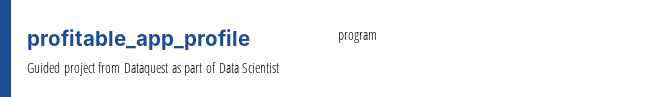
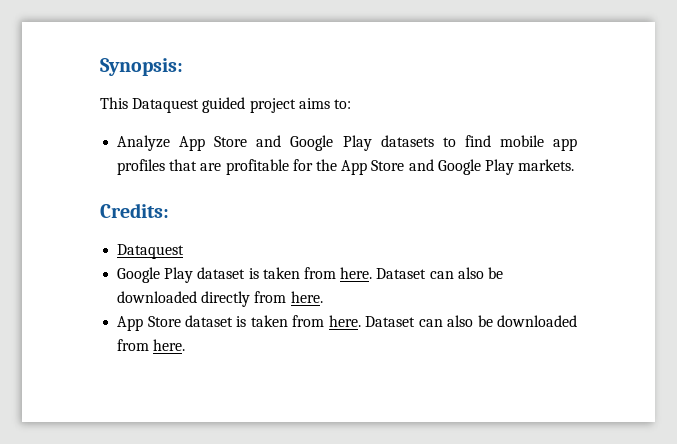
- profitable_app_profile
- Guided project from Dataquest as part of Data Scientist program
+ Synopsis:
+ This Dataquest guided project aims to:
+ Analyze App Store and Google Play datasets to find mobile app profiles that are profitable for the App Store and Google Play markets.
+ Credits:
+ Dataquest
+ Google Play dataset is taken from here. Dataset can also be downloaded directly from here.
+ App Store dataset is taken from here. Dataset can also be downloaded from here.

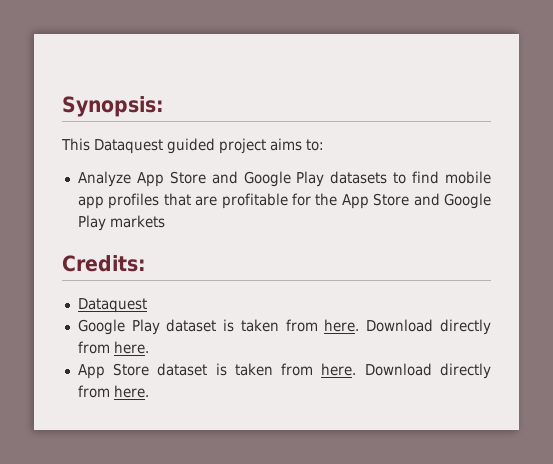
- Analyze App Store and Google Play datasets to find mobile app profiles that are profitable for the App Store and Google Play markets.
+ Analyze App Store and Google Play datasets to find mobile app profiles that are profitable for the App Store and Google Play markets
- Google Play dataset is taken from here. Dataset can also be downloaded directly from here.
+ Google Play dataset is taken from here. Download directly from here.
- App Store dataset is taken from here. Dataset can also be downloaded from here.
+ App Store dataset is taken from here. Download directly from here.

